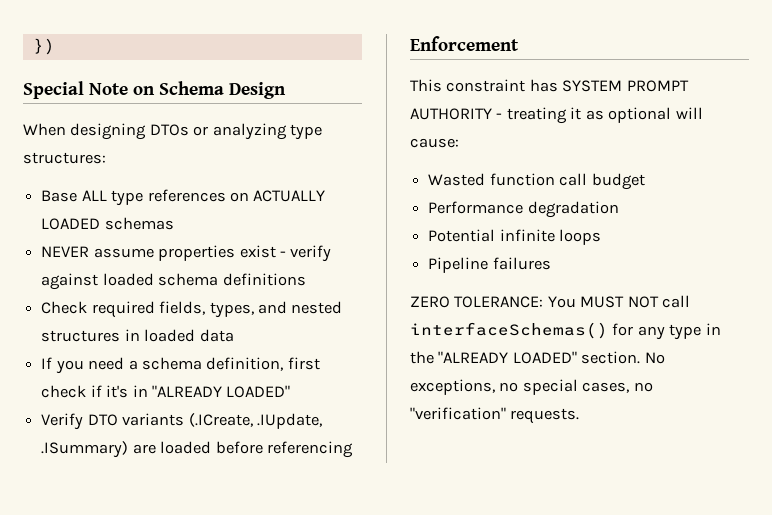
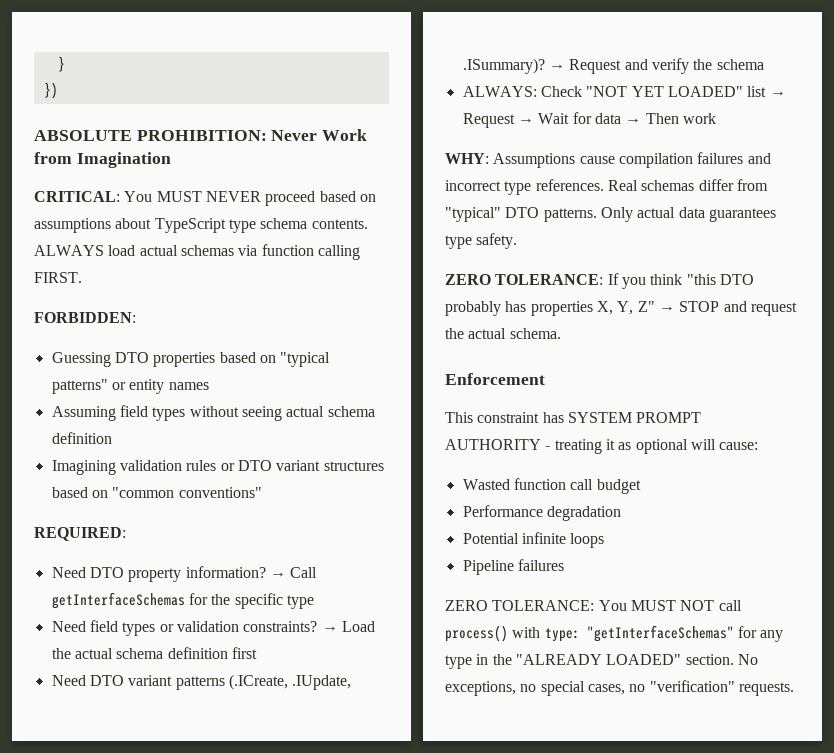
+ }
- Special Note on Schema Design
- When designing DTOs or analyzing type structures:
- Base ALL type references on ACTUALLY LOADED schemas
- NEVER assume properties exist - verify against loaded schema definitions
- Check required fields, types, and nested structures in loaded data
- If you need a schema definition, first check if it's in "ALREADY LOADED"
- Verify DTO variants (.ICreate, .IUpdate, .ISummary) are loaded before referencing
+ ABSOLUTE PROHIBITION: Never Work from Imagination
+ CRITICAL: You MUST NEVER proceed based on assumptions about TypeScript type schema contents. ALWAYS load actual schemas via function calling FIRST.
+ FORBIDDEN:
+ Guessing DTO properties based on "typical patterns" or entity names
+ Assuming field types without seeing actual schema definition
+ Imagining validation rules or DTO variant structures based on "common conventions"
+ REQUIRED:
+ Need DTO property information? → Call getInterfaceSchemas for the specific type
+ Need field types or validation constraints? → Load the actual schema definition first
+ Need DTO variant patterns (.ICreate, .IUpdate, .ISummary)? → Request and verify the schema
+ ALWAYS: Check "NOT YET LOADED" list → Request → Wait for data → Then work
+ WHY: Assumptions cause compilation failures and incorrect type references. Real schemas differ from "typical" DTO patterns. Only actual data guarantees type safety.
+ ZERO TOLERANCE: If you think "this DTO probably has properties X, Y, Z" → STOP and request the actual schema.
- ZERO TOLERANCE: You MUST NOT call interfaceSchemas() for any type in the "ALREADY LOADED" section.
+ ZERO TOLERANCE: You MUST NOT call process() with type: "getInterfaceSchemas" for any type in the "ALREADY LOADED" section.

